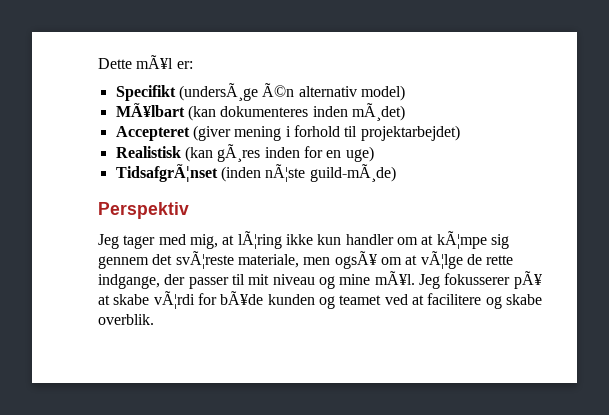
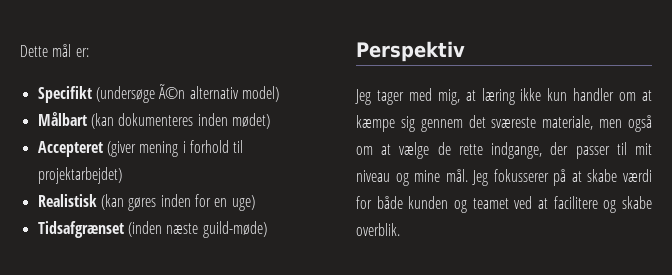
- Dette mÃ¥l er:
+ Dette mål er:
- Specifikt (undersÃ¸ge Ã©n alternativ model)
+ Specifikt (undersøge Ã©n alternativ model)
- MÃ¥lbart (kan dokumenteres inden mÃ¸det)
+ Målbart (kan dokumenteres inden mødet)
- Realistisk (kan gÃ¸res inden for en uge)
+ Realistisk (kan gøres inden for en uge)
- TidsafgrÃ¦nset (inden nÃ¦ste guild-mÃ¸de)
+ Tidsafgrænset (inden næste guild-møde)
- Jeg tager med mig, at lÃ¦ring ikke kun handler om at kÃ¦mpe sig gennem det svÃ¦reste materiale, men ogsÃ¥ om at vÃ¦lge de rette indgange, der passer til mit niveau og mine mÃ¥l.
+ Jeg tager med mig, at læring ikke kun handler om at kæmpe sig gennem det sværeste materiale, men også om at vælge de rette indgange, der passer til mit niveau og mine mål.
- Jeg fokusserer pÃ¥ at skabe vÃ¦rdi for bÃ¥de kunden og teamet ved at facilitere og skabe overblik.
+ Jeg fokusserer på at skabe værdi for både kunden og teamet ved at facilitere og skabe overblik.

